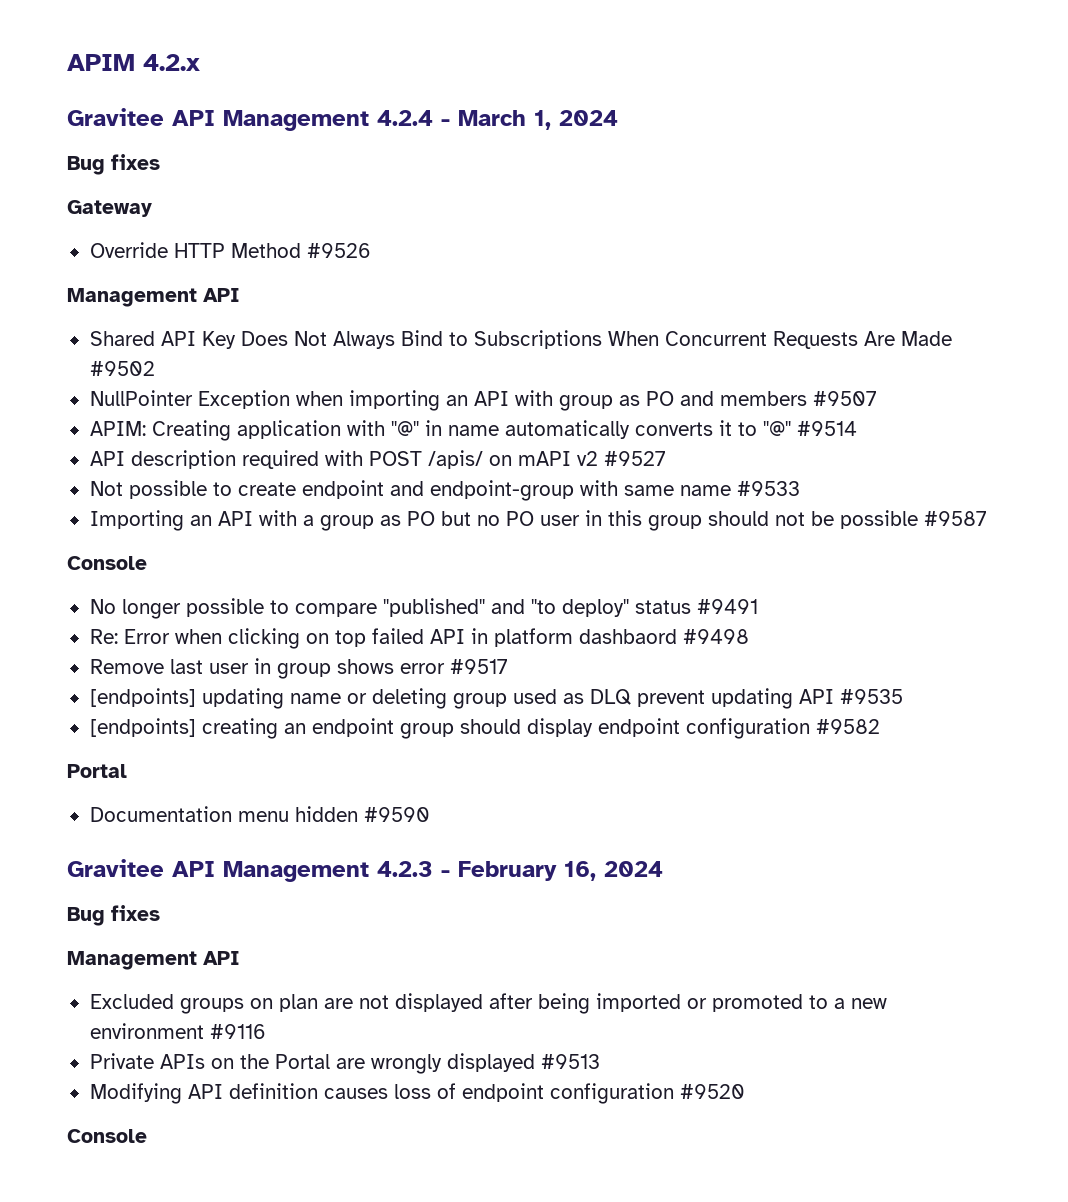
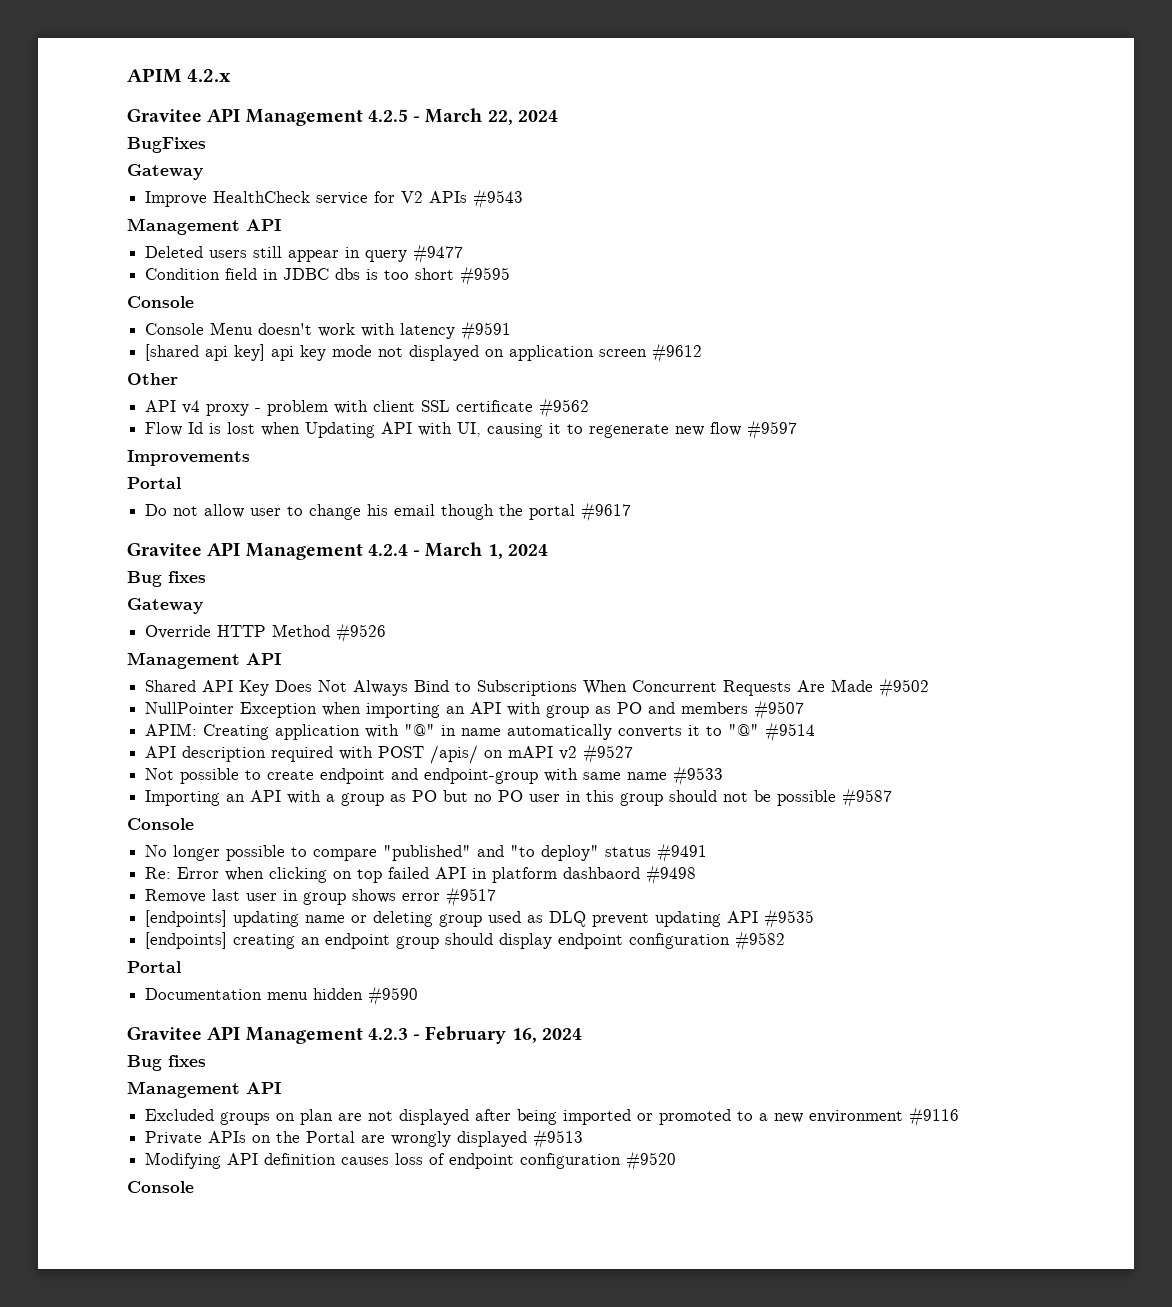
+ Gravitee API Management 4.2.5 - March 22, 2024
+ BugFixes
+ Gateway
+ Improve HealthCheck service for V2 APIs #9543
+ Management API
+ Deleted users still appear in query #9477
+ Condition field in JDBC dbs is too short #9595
+ Console
+ Console Menu doesn't work with latency #9591
+ [shared api key] api key mode not displayed on application screen #9612
+ Other
+ API v4 proxy - problem with client SSL certificate #9562
+ Flow Id is lost when Updating API with UI, causing it to regenerate new flow #9597
+ Improvements
+ Portal
+ Do not allow user to change his email though the portal #9617

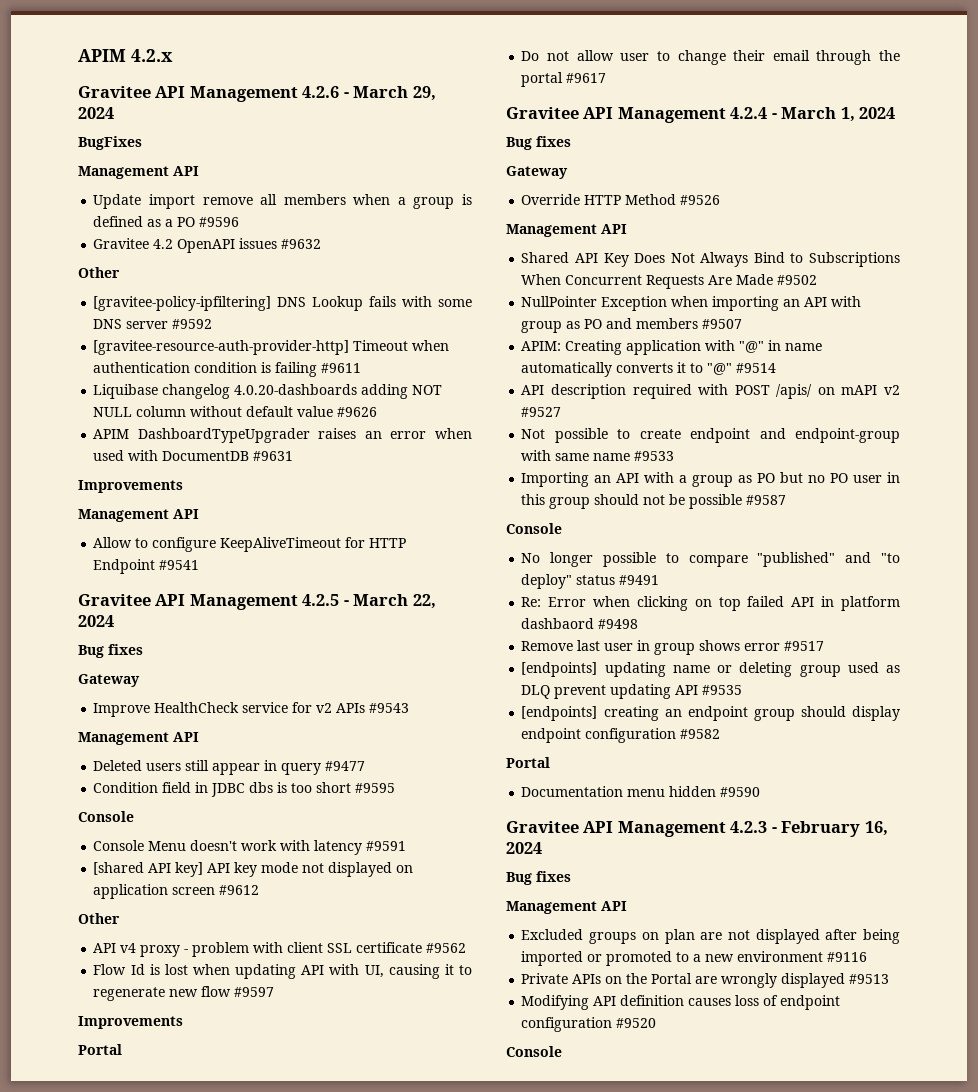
+ Gravitee API Management 4.2.6 - March 29, 2024
+ BugFixes
+ Management API
+ Update import remove all members when a group is defined as a PO #9596
+ Gravitee 4.2 OpenAPI issues #9632
+ Other
+ [gravitee-policy-ipfiltering] DNS Lookup fails with some DNS server #9592
+ [gravitee-resource-auth-provider-http] Timeout when authentication condition is failing #9611
+ Liquibase changelog 4.0.20-dashboards adding NOT NULL column without default value #9626
+ APIM DashboardTypeUpgrader raises an error when used with DocumentDB #9631
+ Improvements
+ Management API
+ Allow to configure KeepAliveTimeout for HTTP Endpoint #9541
  Gravitee API Management 4.2.5 - March 22, 2024
- BugFixes
+ Bug fixes
- Improve HealthCheck service for V2 APIs #9543
+ Improve HealthCheck service for v2 APIs #9543
- [shared api key] api key mode not displayed on application screen #9612
+ [shared API key] API key mode not displayed on application screen #9612
- Flow Id is lost when Updating API with UI, causing it to regenerate new flow #9597
+ Flow Id is lost when updating API with UI, causing it to regenerate new flow #9597
- Do not allow user to change his email though the portal #9617
+ Do not allow user to change their email through the portal #9617

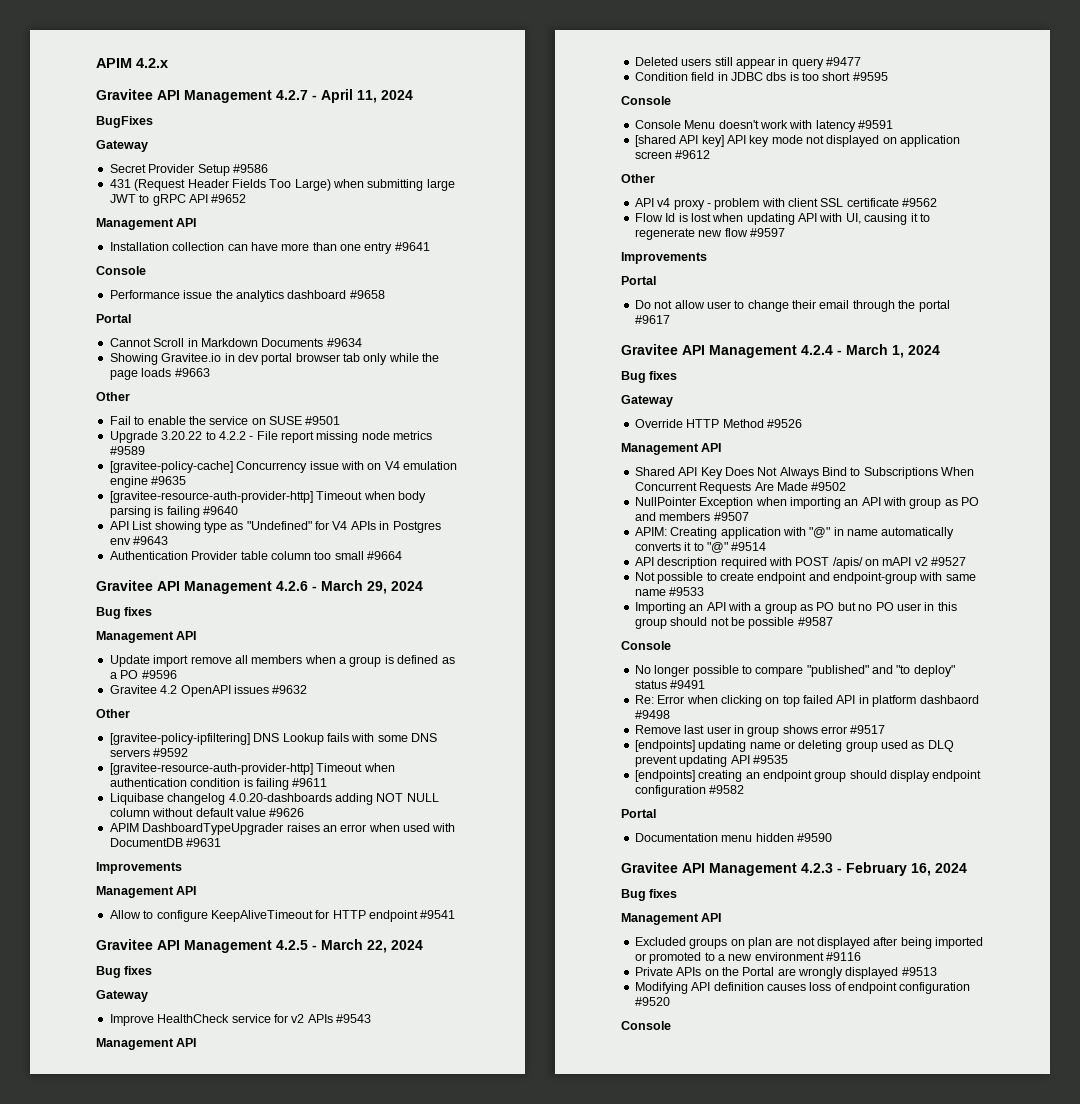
+ Gravitee API Management 4.2.7 - April 11, 2024
+ BugFixes
+ Gateway
+ Secret Provider Setup #9586
+ 431 (Request Header Fields Too Large) when submitting large JWT to gRPC API #9652
+ Management API
+ Installation collection can have more than one entry #9641
+ Console
+ Performance issue the analytics dashboard #9658
+ Portal
+ Cannot Scroll in Markdown Documents #9634
+ Showing Gravitee.io in dev portal browser tab only while the page loads #9663
+ Other
+ Fail to enable the service on SUSE #9501
+ Upgrade 3.20.22 to 4.2.2 - File report missing node metrics #9589
+ [gravitee-policy-cache] Concurrency issue with on V4 emulation engine #9635
+ [gravitee-resource-auth-provider-http] Timeout when body parsing is failing #9640
+ API List showing type as "Undefined" for V4 APIs in Postgres env #9643
+ Authentication Provider table column too small #9664
  Gravitee API Management 4.2.6 - March 29, 2024
- BugFixes
+ Bug fixes
- [gravitee-policy-ipfiltering] DNS Lookup fails with some DNS server #9592
+ [gravitee-policy-ipfiltering] DNS Lookup fails with some DNS servers #9592
- Allow to configure KeepAliveTimeout for HTTP Endpoint #9541
+ Allow to configure KeepAliveTimeout for HTTP endpoint #9541

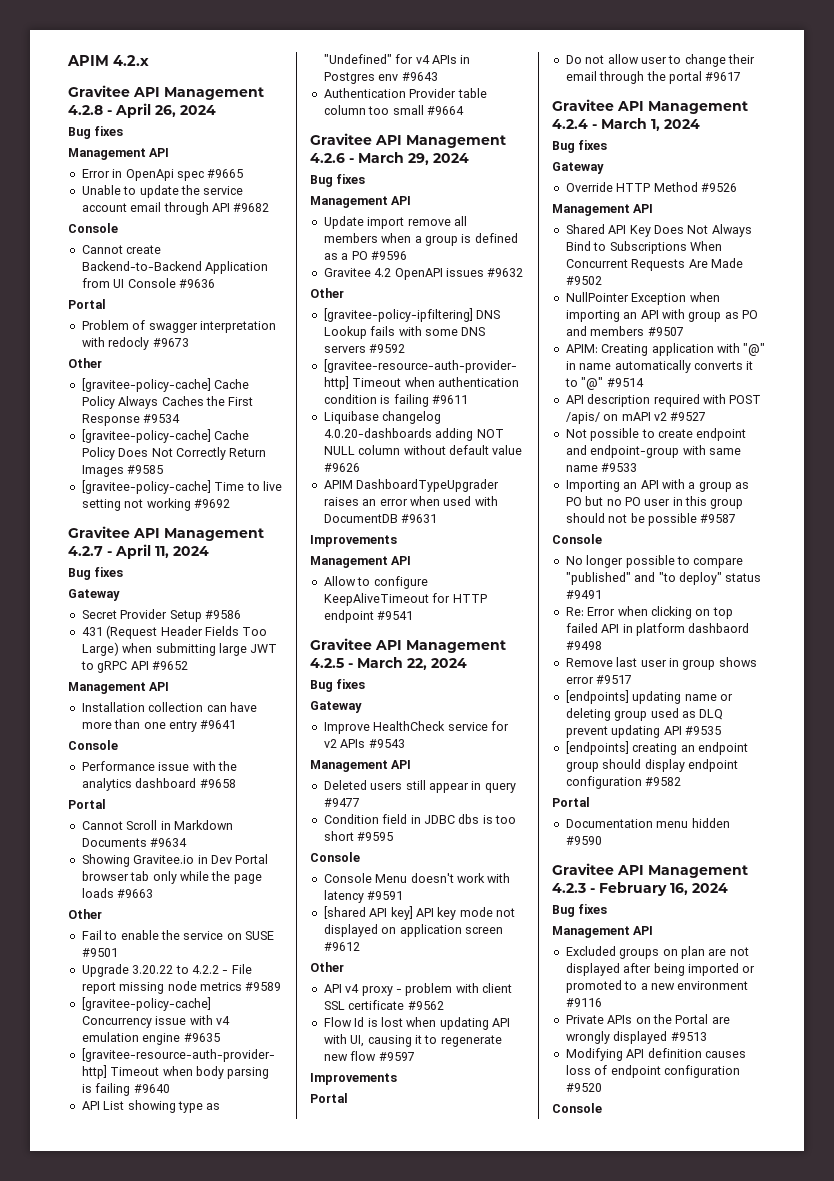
+ Gravitee API Management 4.2.8 - April 26, 2024
+ Bug fixes
+ Management API
+ Error in OpenApi spec #9665
+ Unable to update the service account email through API #9682
+ Console
+ Cannot create Backend-to-Backend Application from UI Console #9636
+ Portal
+ Problem of swagger interpretation with redocly #9673
+ Other
+ [gravitee-policy-cache] Cache Policy Always Caches the First Response #9534
+ [gravitee-policy-cache] Cache Policy Does Not Correctly Return Images #9585
+ [gravitee-policy-cache] Time to live setting not working #9692
  Gravitee API Management 4.2.7 - April 11, 2024
- BugFixes
+ Bug fixes
- Performance issue the analytics dashboard #9658
+ Performance issue with the analytics dashboard #9658
- Showing Gravitee.io in dev portal browser tab only while the page loads #9663
+ Showing Gravitee.io in Dev Portal browser tab only while the page loads #9663
- [gravitee-policy-cache] Concurrency issue with on V4 emulation engine #9635
+ [gravitee-policy-cache] Concurrency issue with v4 emulation engine #9635
- API List showing type as "Undefined" for V4 APIs in Postgres env #9643
+ API List showing type as "Undefined" for v4 APIs in Postgres env #9643

